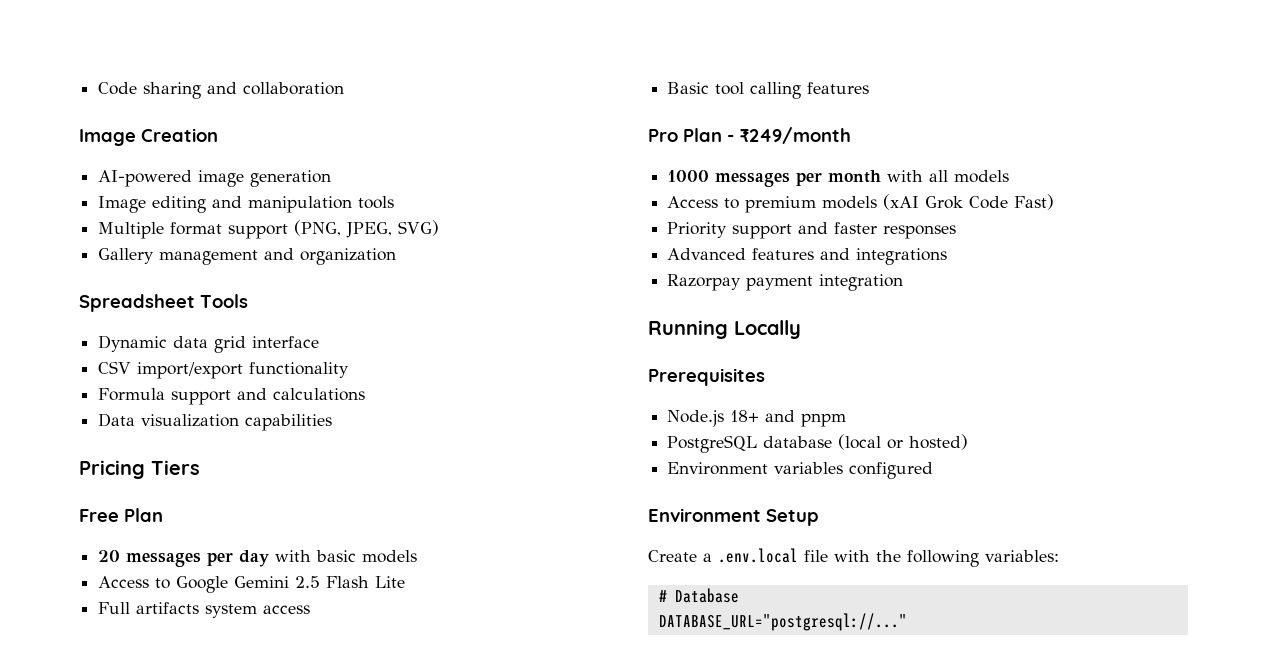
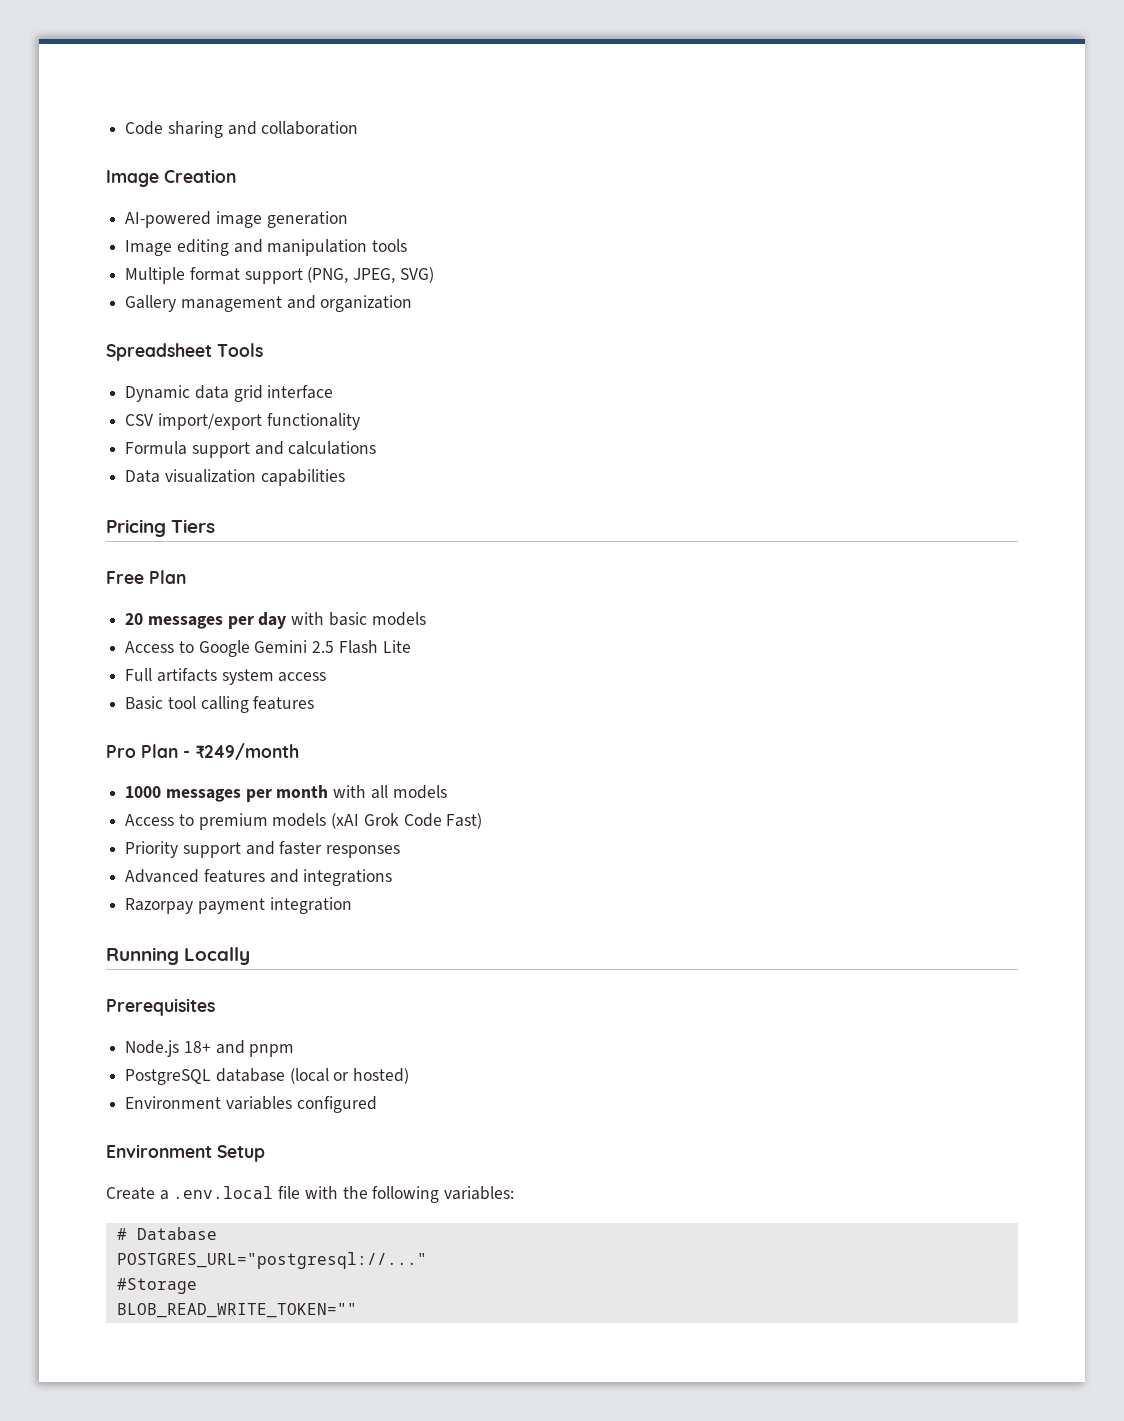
- DATABASE_URL="postgresql://..."
+ POSTGRES_URL="postgresql://..."
+ #Storage
+ BLOB_READ_WRITE_TOKEN=""

